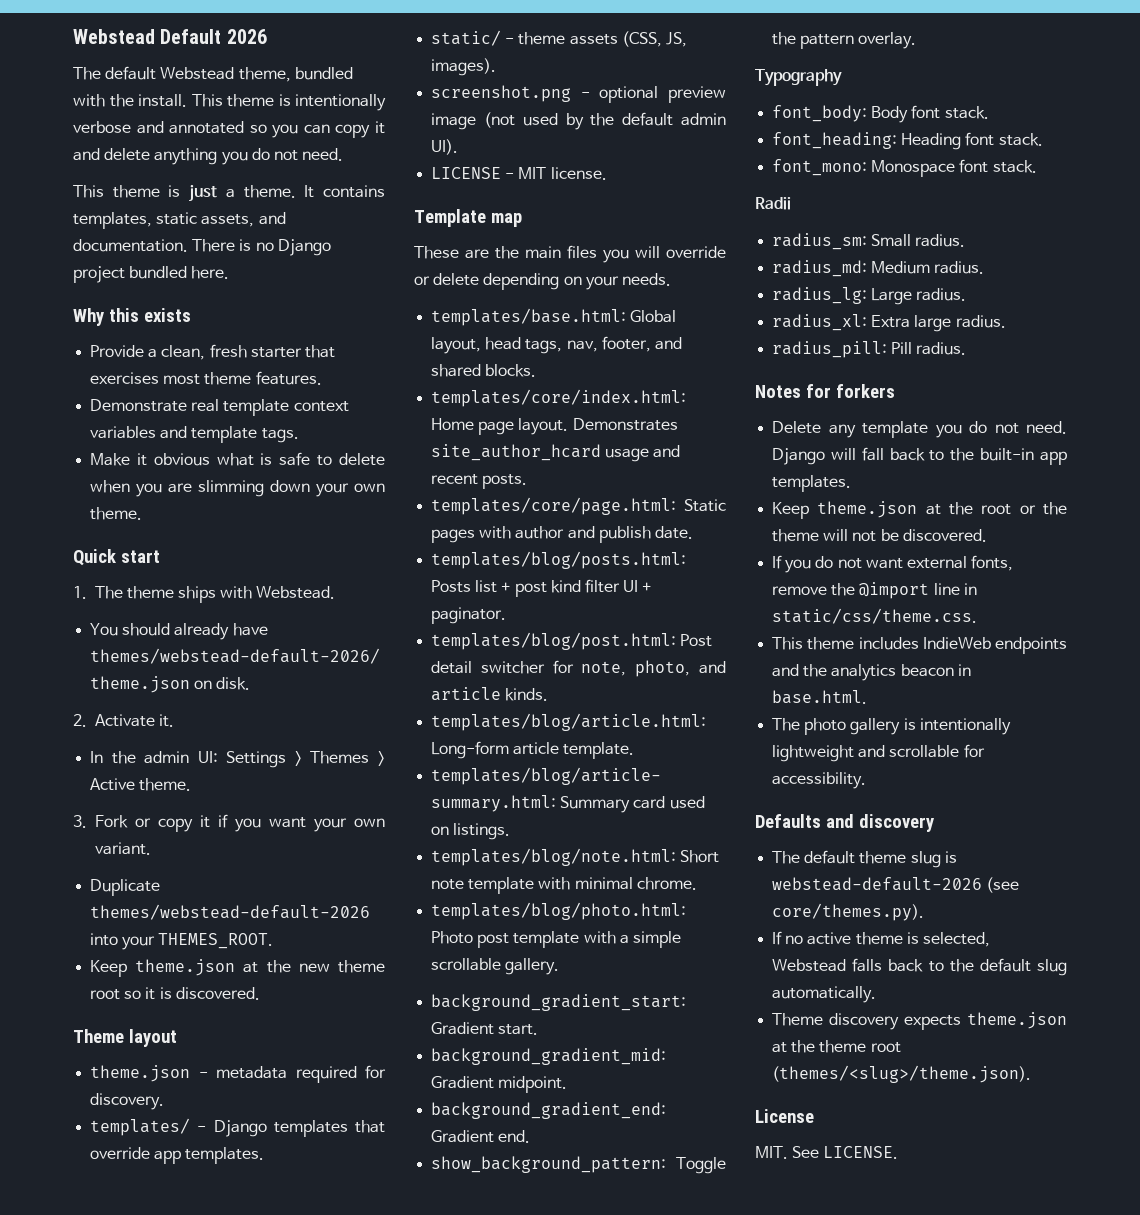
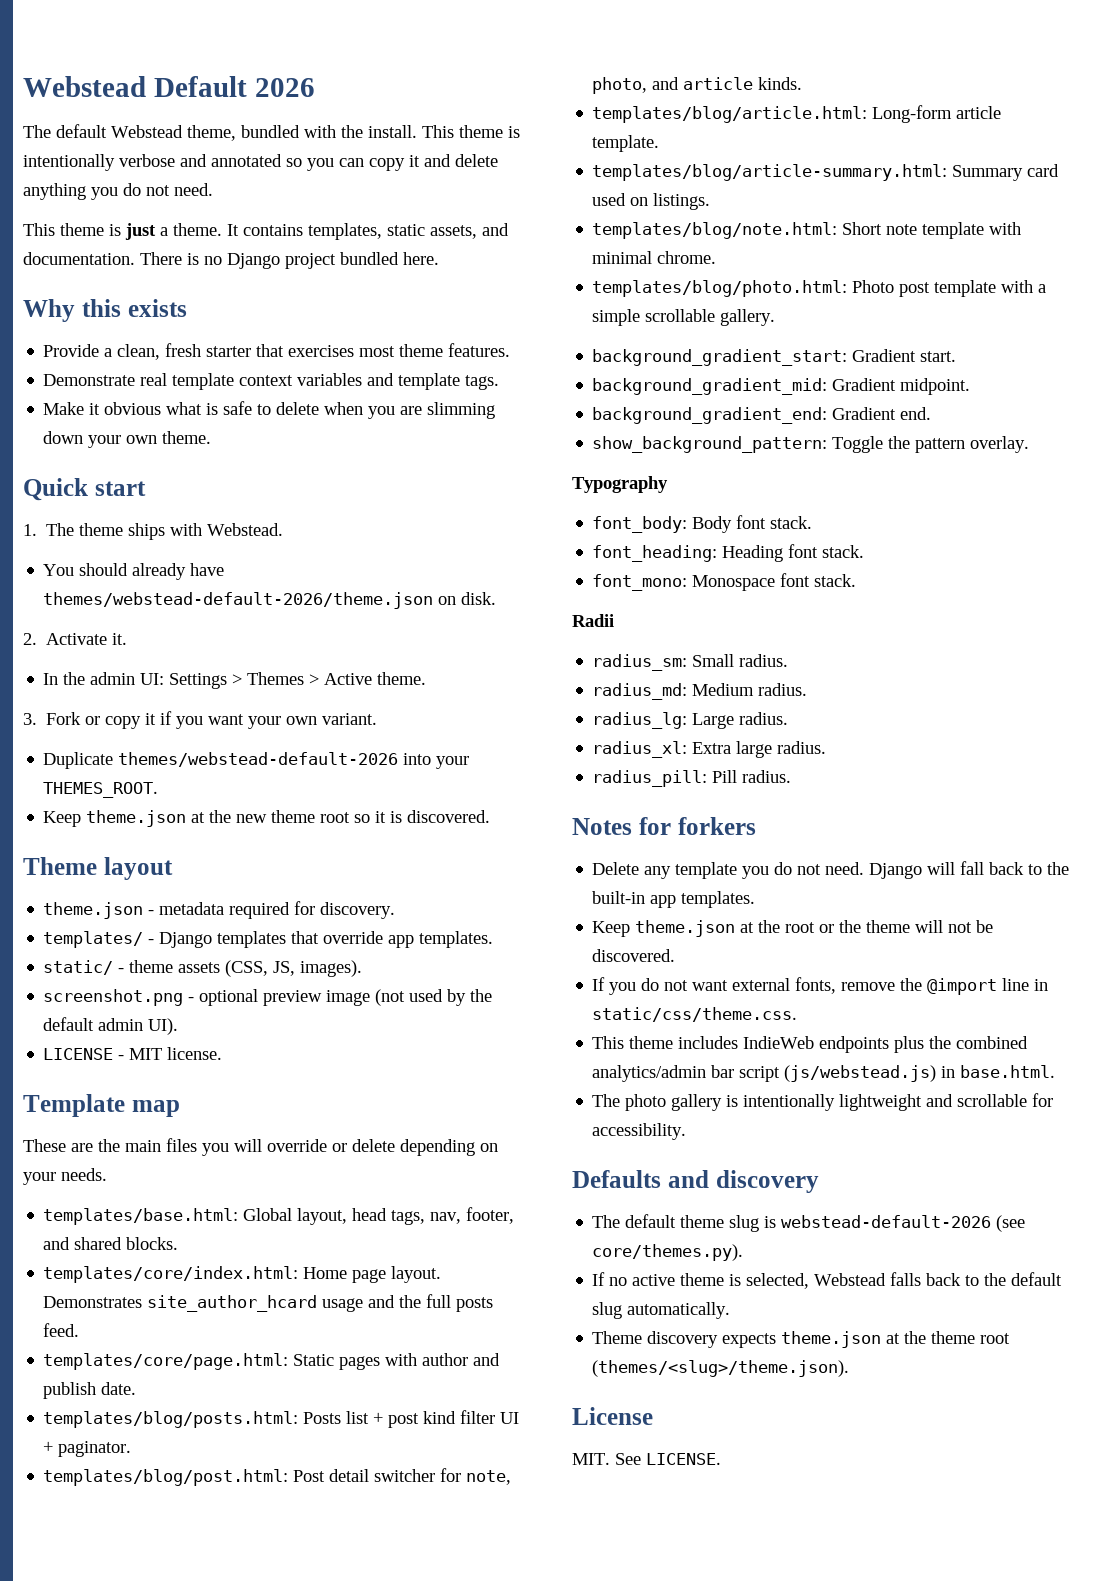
- Demonstrates site_author_hcard usage and recent posts.
+ Demonstrates site_author_hcard usage and the full posts feed.
- This theme includes IndieWeb endpoints and the analytics beacon in base.html.
+ This theme includes IndieWeb endpoints plus the combined analytics/admin bar script (js/webstead.js) in base.html.

